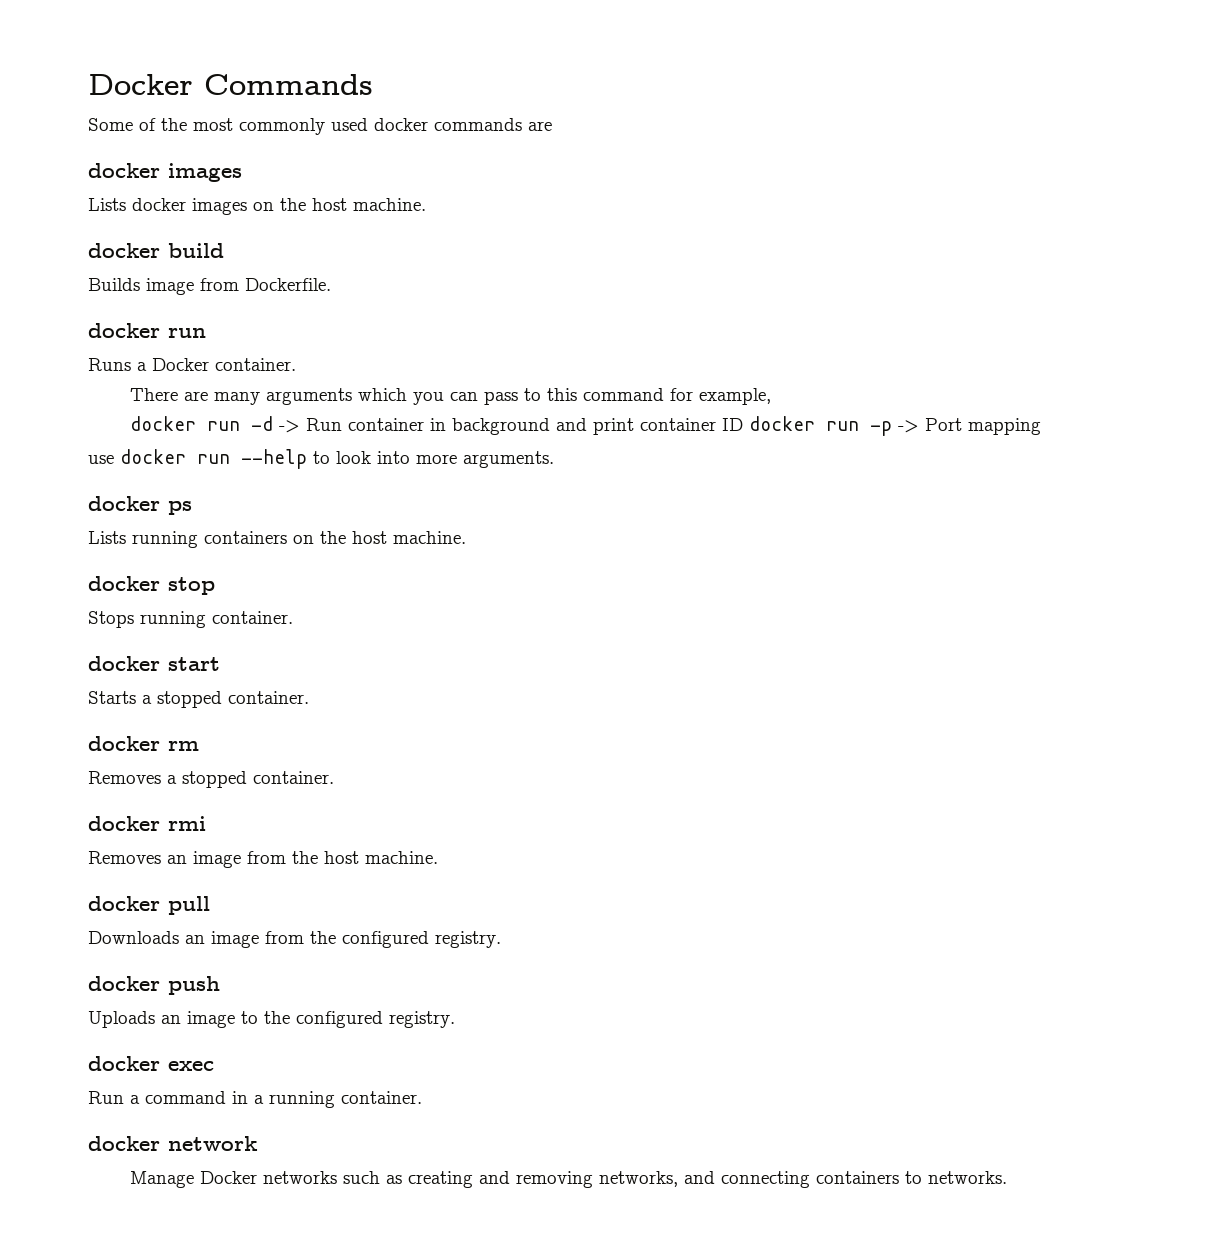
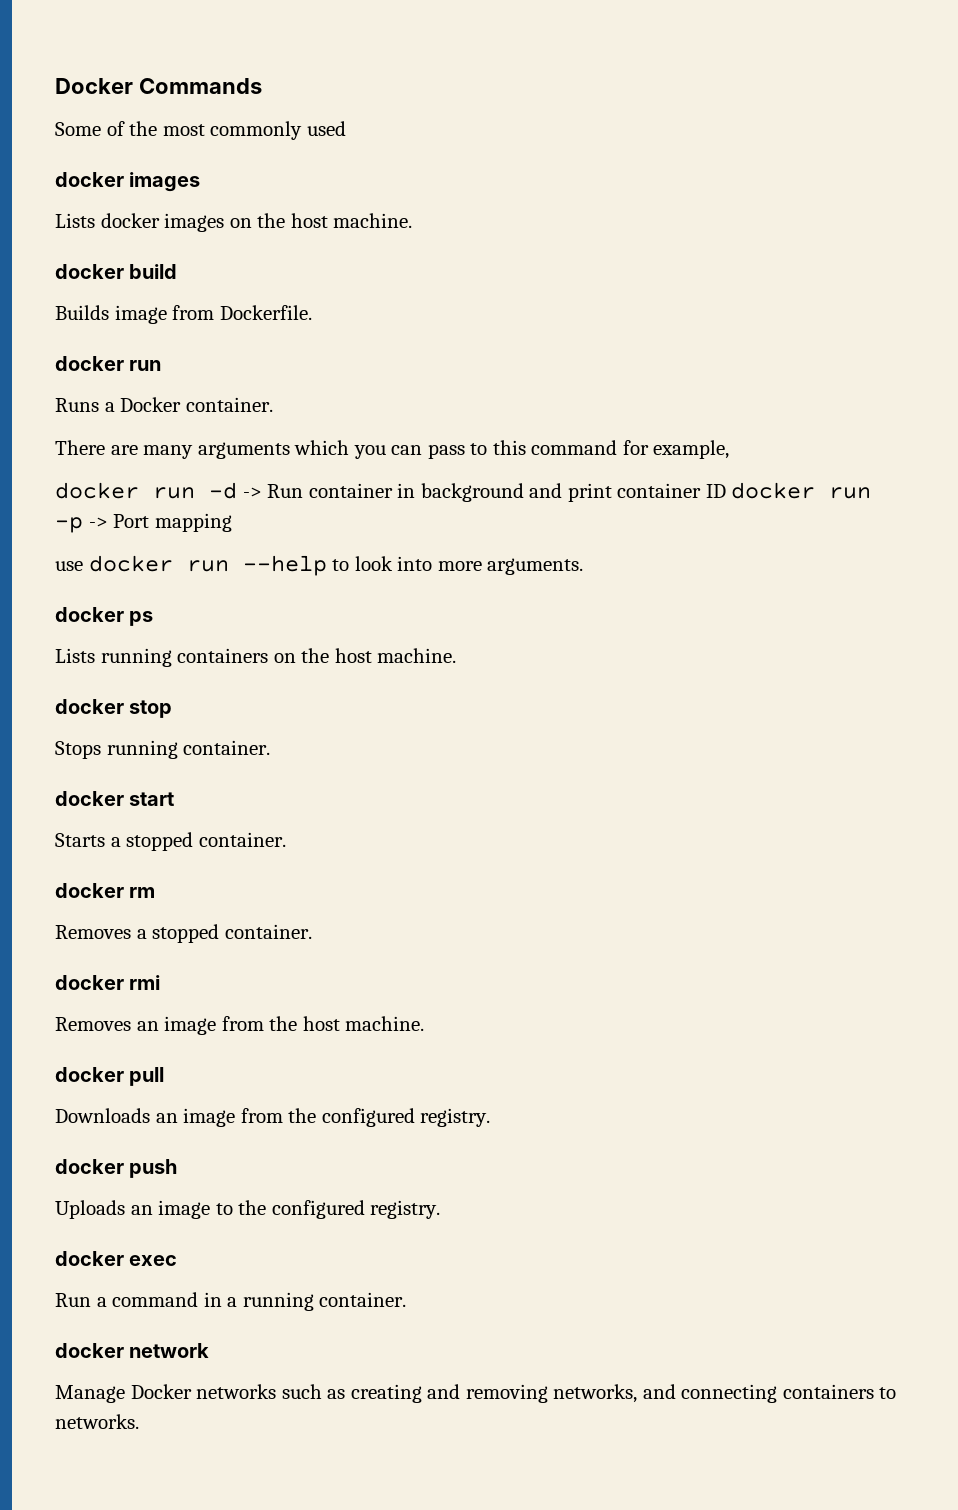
- Some of the most commonly used docker commands are
+ Some of the most commonly used

